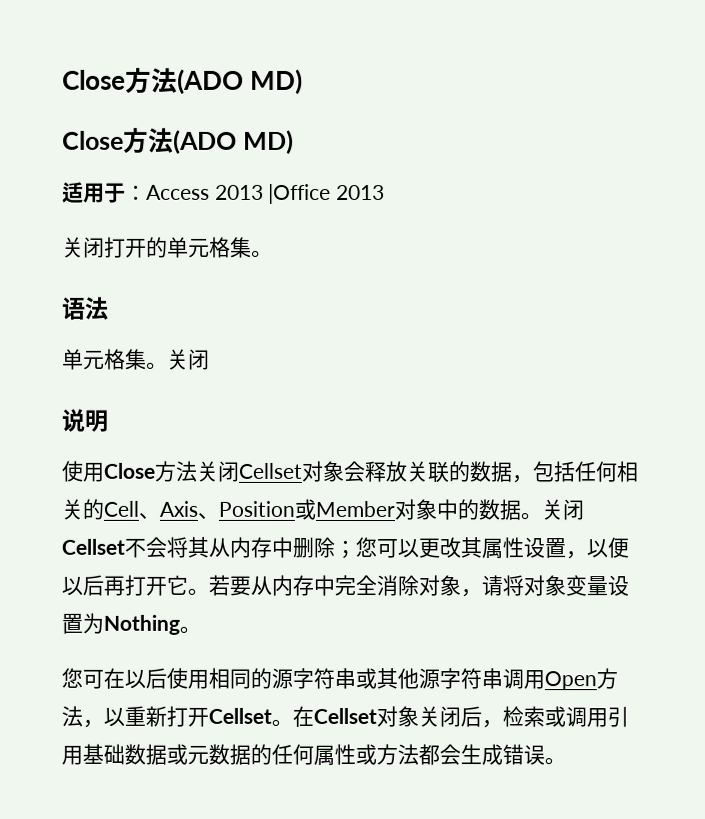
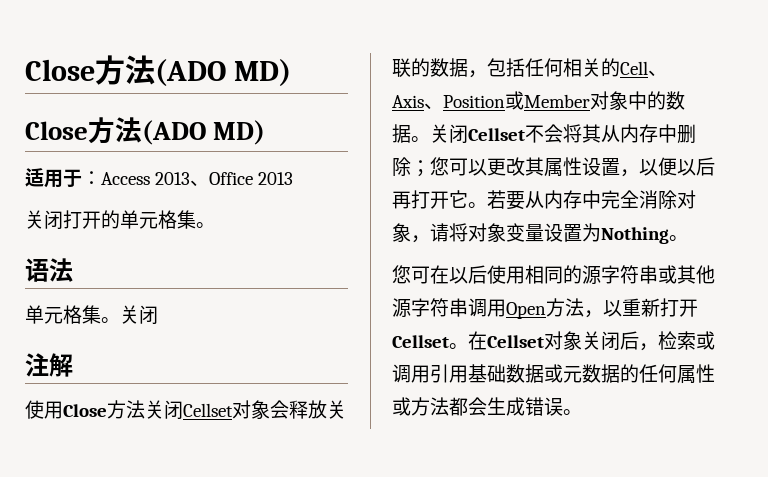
- 适用于：Access 2013 |Office 2013
+ 适用于：Access 2013、Office 2013
- 说明
+ 注解

